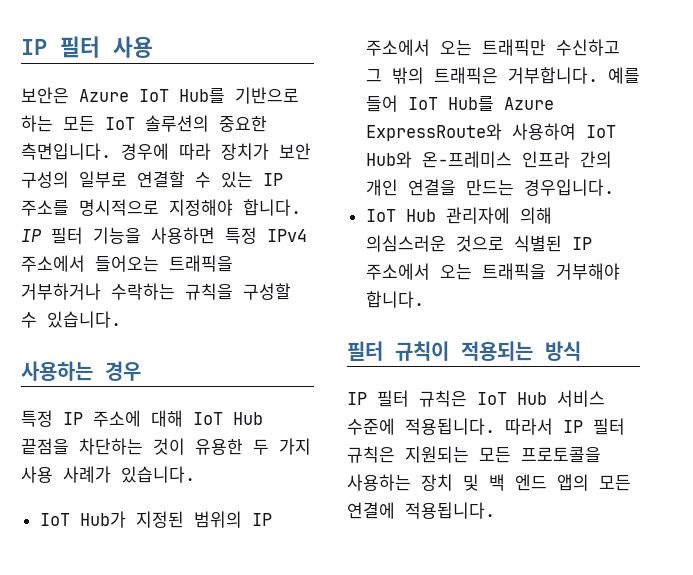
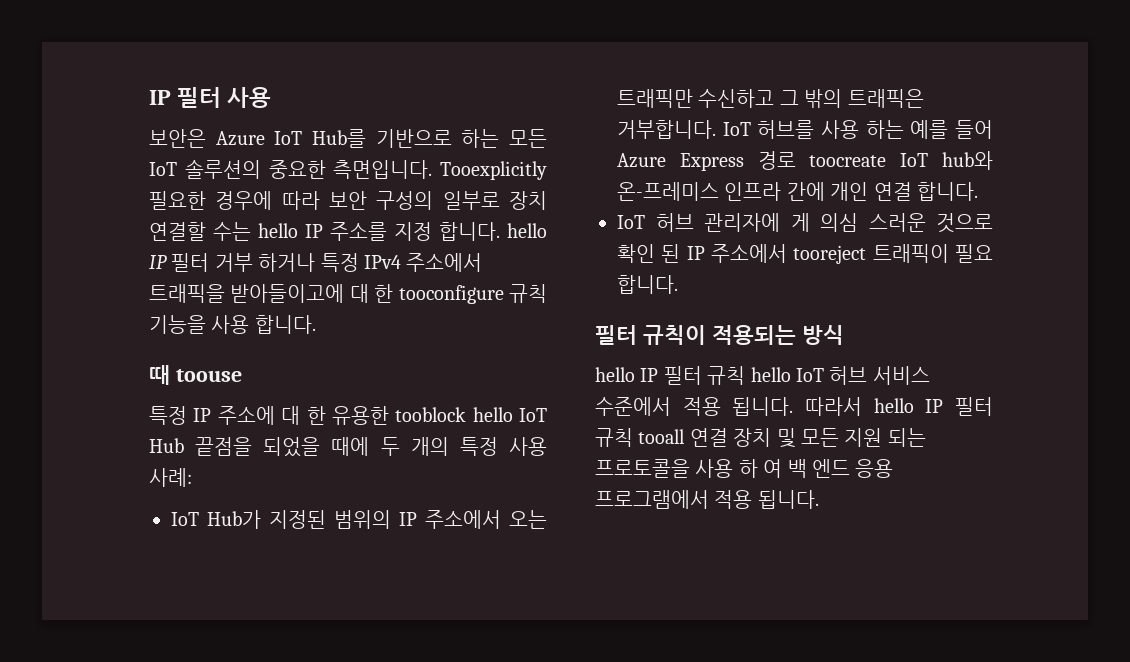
- 경우에 따라 장치가 보안 구성의 일부로 연결할 수 있는 IP 주소를 명시적으로 지정해야 합니다. IP 필터 기능을 사용하면 특정 IPv4 주소에서 들어오는 트래픽을 거부하거나 수락하는 규칙을 구성할 수 있습니다.
- 사용하는 경우
- 특정 IP 주소에 대해 IoT Hub 끝점을 차단하는 것이 유용한 두 가지 사용 사례가 있습니다.
+ Tooexplicitly 필요한 경우에 따라 보안 구성의 일부로 장치 연결할 수는 hello IP 주소를 지정 합니다. hello IP 필터 거부 하거나 특정 IPv4 주소에서 트래픽을 받아들이고에 대 한 tooconfigure 규칙 기능을 사용 합니다.
+ 때 toouse
+ 특정 IP 주소에 대 한 유용한 tooblock hello IoT Hub 끝점을 되었을 때에 두 개의 특정 사용 사례:
- 예를 들어 IoT Hub를 Azure ExpressRoute와 사용하여 IoT Hub와 온-프레미스 인프라 간의 개인 연결을 만드는 경우입니다.
- IoT Hub 관리자에 의해 의심스러운 것으로 식별된 IP 주소에서 오는 트래픽을 거부해야 합니다.
+ IoT 허브를 사용 하는 예를 들어 Azure Express 경로 toocreate IoT hub와 온-프레미스 인프라 간에 개인 연결 합니다.
+ IoT 허브 관리자에 게 의심 스러운 것으로 확인 된 IP 주소에서 tooreject 트래픽이 필요 합니다.
- IP 필터 규칙은 IoT Hub 서비스 수준에 적용됩니다. 따라서 IP 필터 규칙은 지원되는 모든 프로토콜을 사용하는 장치 및 백 엔드 앱의 모든 연결에 적용됩니다.
+ hello IP 필터 규칙 hello IoT 허브 서비스 수준에서 적용 됩니다. 따라서 hello IP 필터 규칙 tooall 연결 장치 및 모든 지원 되는 프로토콜을 사용 하 여 백 엔드 응용 프로그램에서 적용 됩니다.

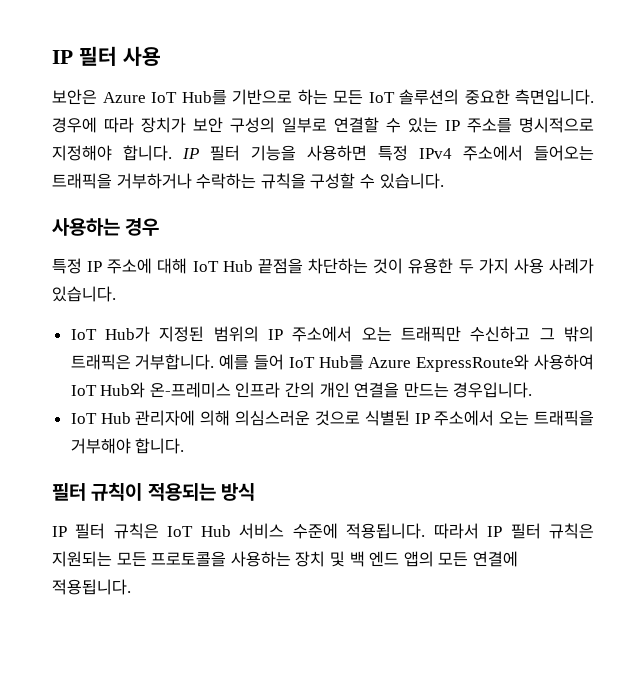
- Tooexplicitly 필요한 경우에 따라 보안 구성의 일부로 장치 연결할 수는 hello IP 주소를 지정 합니다. hello IP 필터 거부 하거나 특정 IPv4 주소에서 트래픽을 받아들이고에 대 한 tooconfigure 규칙 기능을 사용 합니다.
- 때 toouse
- 특정 IP 주소에 대 한 유용한 tooblock hello IoT Hub 끝점을 되었을 때에 두 개의 특정 사용 사례:
+ 경우에 따라 장치가 보안 구성의 일부로 연결할 수 있는 IP 주소를 명시적으로 지정해야 합니다. IP 필터 기능을 사용하면 특정 IPv4 주소에서 들어오는 트래픽을 거부하거나 수락하는 규칙을 구성할 수 있습니다.
+ 사용하는 경우
+ 특정 IP 주소에 대해 IoT Hub 끝점을 차단하는 것이 유용한 두 가지 사용 사례가 있습니다.
- IoT 허브를 사용 하는 예를 들어 Azure Express 경로 toocreate IoT hub와 온-프레미스 인프라 간에 개인 연결 합니다.
- IoT 허브 관리자에 게 의심 스러운 것으로 확인 된 IP 주소에서 tooreject 트래픽이 필요 합니다.
+ 예를 들어 IoT Hub를 Azure ExpressRoute와 사용하여 IoT Hub와 온-프레미스 인프라 간의 개인 연결을 만드는 경우입니다.
+ IoT Hub 관리자에 의해 의심스러운 것으로 식별된 IP 주소에서 오는 트래픽을 거부해야 합니다.
- hello IP 필터 규칙 hello IoT 허브 서비스 수준에서 적용 됩니다. 따라서 hello IP 필터 규칙 tooall 연결 장치 및 모든 지원 되는 프로토콜을 사용 하 여 백 엔드 응용 프로그램에서 적용 됩니다.
+ IP 필터 규칙은 IoT Hub 서비스 수준에 적용됩니다. 따라서 IP 필터 규칙은 지원되는 모든 프로토콜을 사용하는 장치 및 백 엔드 앱의 모든 연결에 적용됩니다.

